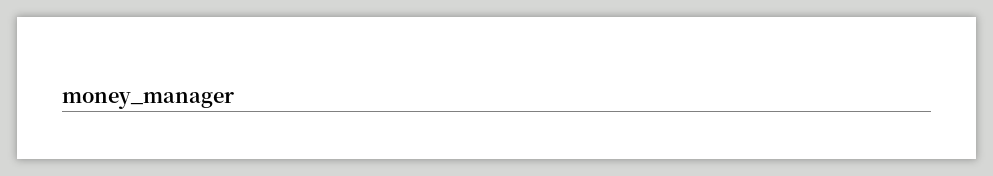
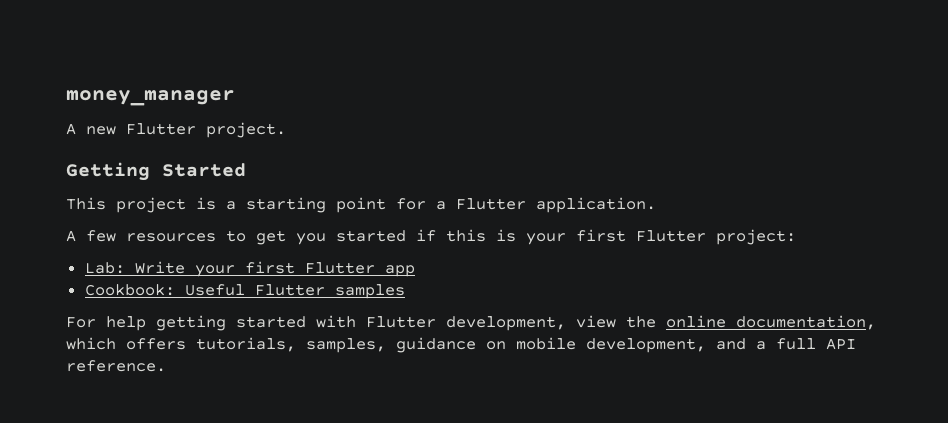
+ A new Flutter project.
+ Getting Started
+ This project is a starting point for a Flutter application.
+ A few resources to get you started if this is your first Flutter project:
+ Lab: Write your first Flutter app
+ Cookbook: Useful Flutter samples
+ For help getting started with Flutter development, view the online documentation, which offers tutorials, samples, guidance on mobile development, and a full API reference.

